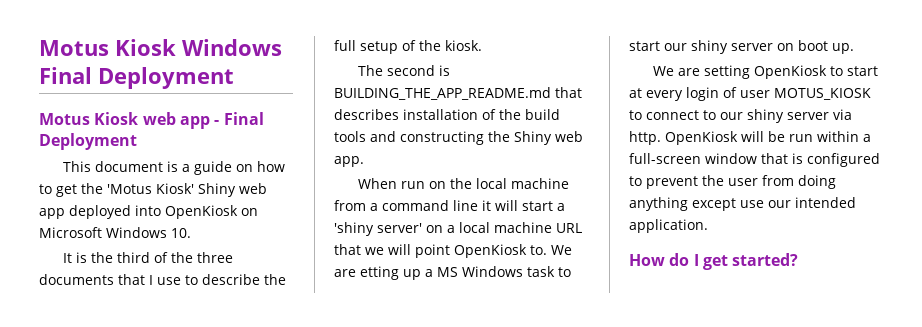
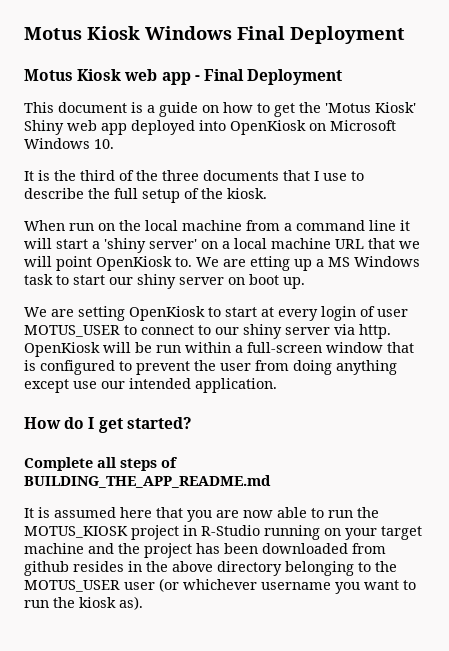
- The second is BUILDING_THE_APP_README.md that describes installation of the build tools and constructing the Shiny web app.
- We are setting OpenKiosk to start at every login of user MOTUS_KIOSK to connect to our shiny server via http.
+ We are setting OpenKiosk to start at every login of user MOTUS_USER to connect to our shiny server via http.
+ Complete all steps of BUILDING_THE_APP_README.md
+ It is assumed here that you are now able to run the MOTUS_KIOSK project in R-Studio running on your target machine and the project has been downloaded from github resides in the above directory belonging to the MOTUS_USER user (or whichever username you want to run the kiosk as).

